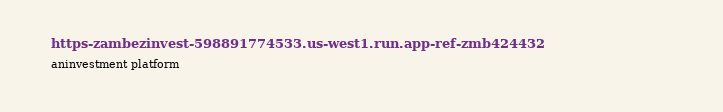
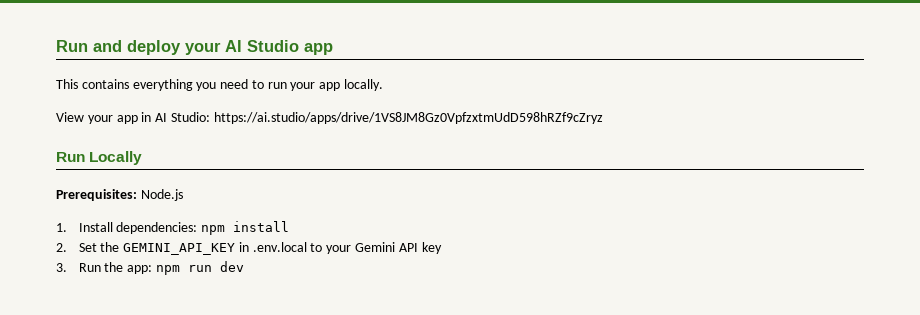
- https-zambezinvest-598891774533.us-west1.run.app-ref-zmb424432
- aninvestment platform
+ Run and deploy your AI Studio app
+ This contains everything you need to run your app locally.
+ View your app in AI Studio: https://ai.studio/apps/drive/1VS8JM8Gz0VpfzxtmUdD598hRZf9cZryz
+ Run Locally
+ Prerequisites: Node.js
+ 1. Install dependencies: npm install
+ 2. Set the GEMINI_API_KEY in .env.local to your Gemini API key
+ 3. Run the app: npm run dev

